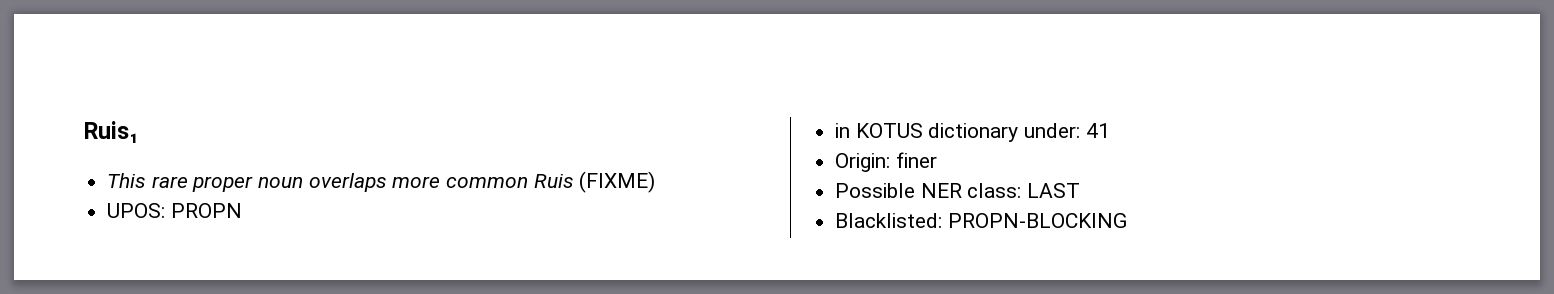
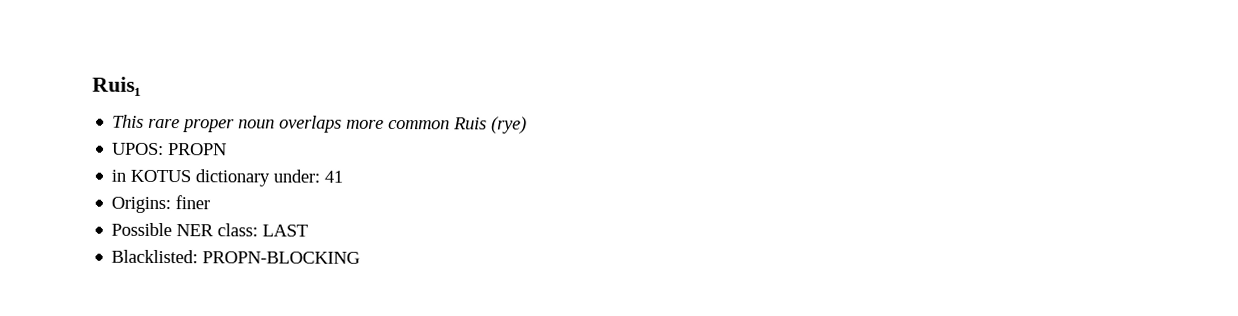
- This rare proper noun overlaps more common Ruis (FIXME)
+ This rare proper noun overlaps more common Ruis (rye)
- Origin: finer
+ Origins: finer

